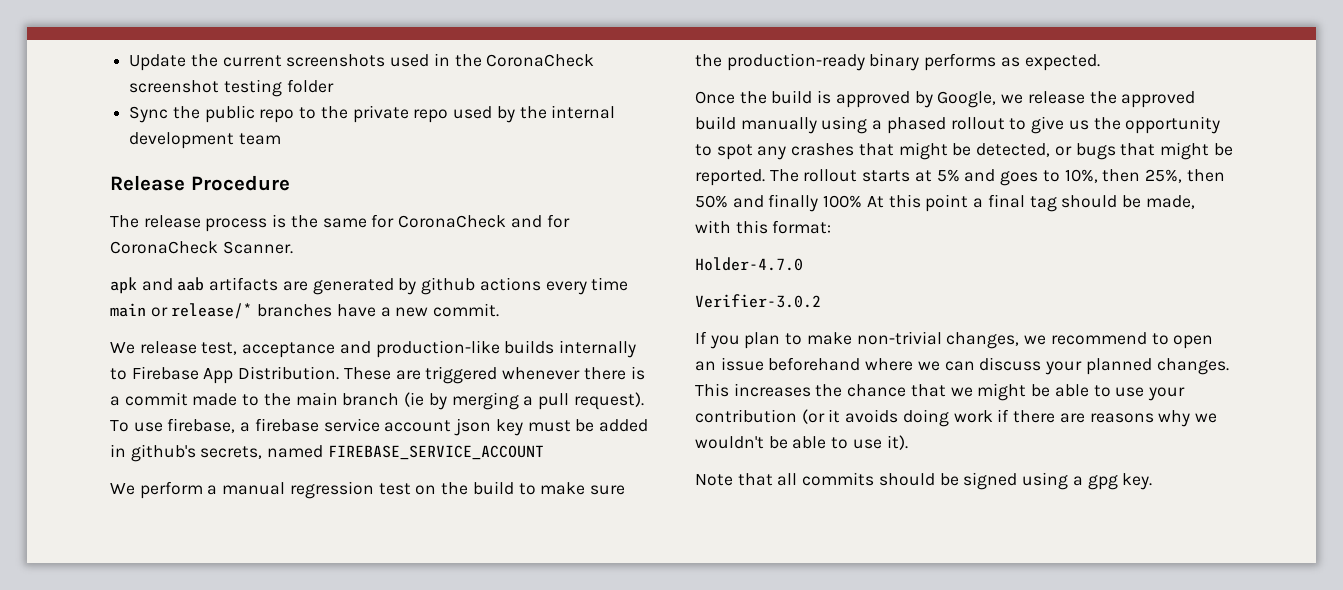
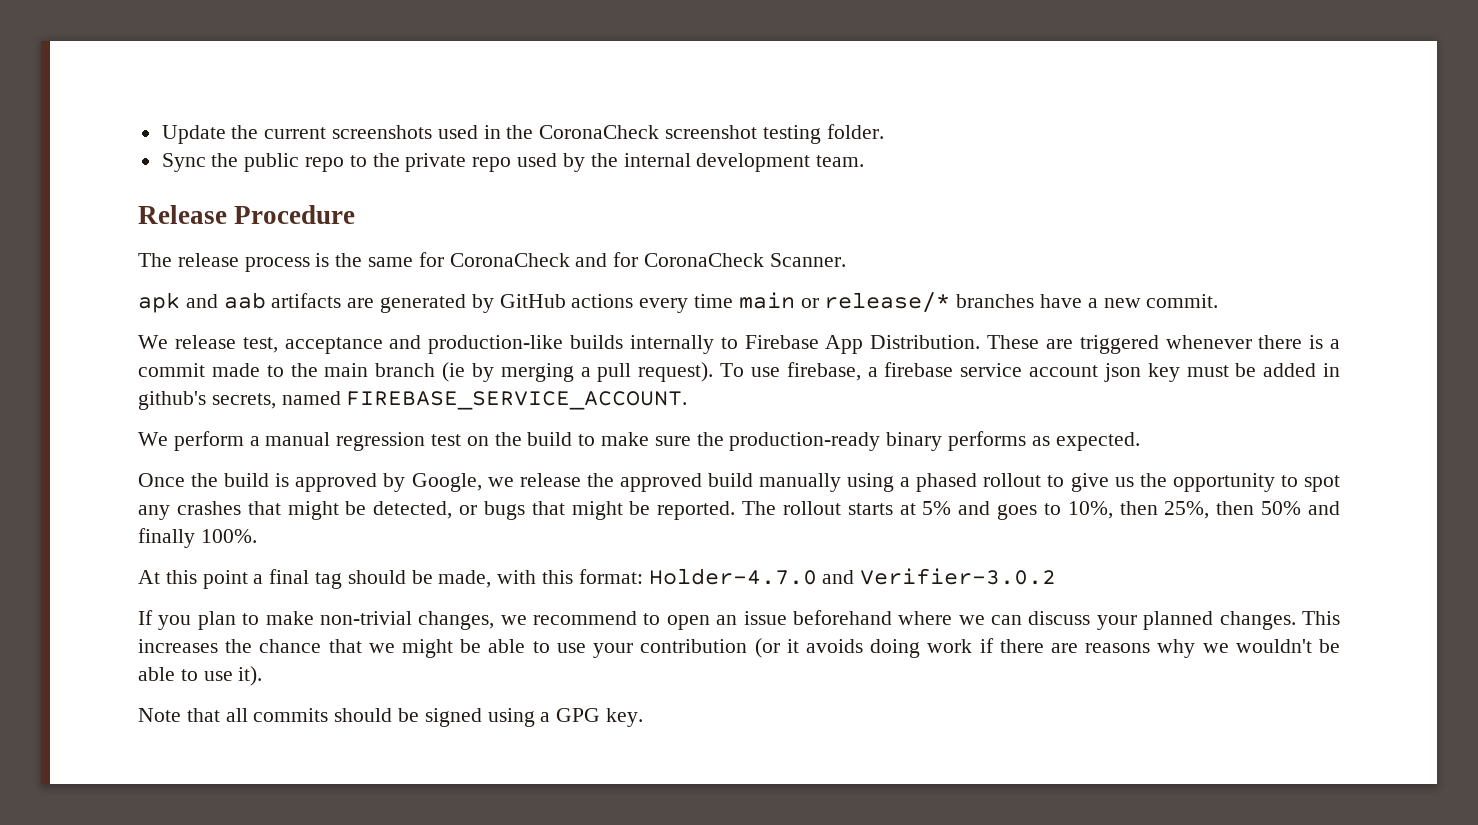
- Update the current screenshots used in the CoronaCheck screenshot testing folder
+ Update the current screenshots used in the CoronaCheck screenshot testing folder.
- Sync the public repo to the private repo used by the internal development team
+ Sync the public repo to the private repo used by the internal development team.
- apk and aab artifacts are generated by github actions every time main or release/* branches have a new commit.
+ apk and aab artifacts are generated by GitHub actions every time main or release/* branches have a new commit.
- To use firebase, a firebase service account json key must be added in github's secrets, named FIREBASE_SERVICE_ACCOUNT
+ To use firebase, a firebase service account json key must be added in github's secrets, named FIREBASE_SERVICE_ACCOUNT.
- The rollout starts at 5% and goes to 10%, then 25%, then 50% and finally 100% At this point a final tag should be made, with this format:
- Holder-4.7.0
- Verifier-3.0.2
+ The rollout starts at 5% and goes to 10%, then 25%, then 50% and finally 100%.
+ At this point a final tag should be made, with this format: Holder-4.7.0 and Verifier-3.0.2
- Note that all commits should be signed using a gpg key.
+ Note that all commits should be signed using a GPG key.

